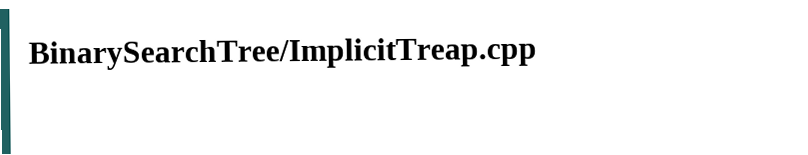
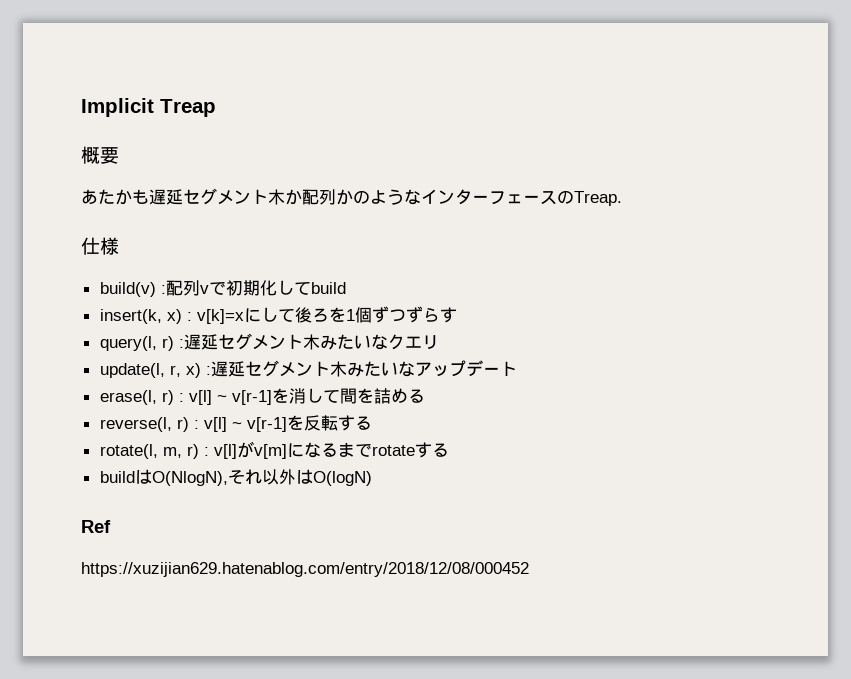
- BinarySearchTree/ImplicitTreap.cpp
+ Implicit Treap
+ 概要
+ あたかも遅延セグメント木か配列かのようなインターフェースのTreap.
+ 仕様
+ build(v) :配列vで初期化してbuild
+ insert(k, x) : v[k]=xにして後ろを1個ずつずらす
+ query(l, r) :遅延セグメント木みたいなクエリ
+ update(l, r, x) :遅延セグメント木みたいなアップデート
+ erase(l, r) : v[l] ~ v[r-1]を消して間を詰める
+ reverse(l, r) : v[l] ~ v[r-1]を反転する
+ rotate(l, m, r) : v[l]がv[m]になるまでrotateする
+ buildはO(NlogN),それ以外はO(logN)
+ Ref
+ https://xuzijian629.hatenablog.com/entry/2018/12/08/000452

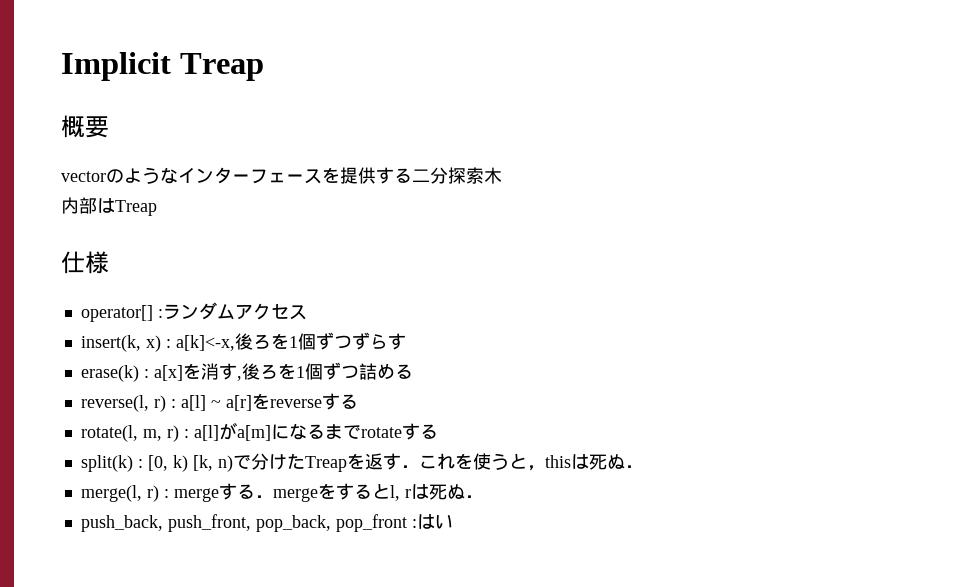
- あたかも遅延セグメント木か配列かのようなインターフェースのTreap.
+ vectorのようなインターフェースを提供する二分探索木
+ 内部はTreap
  仕様
- build(v) :配列vで初期化してbuild
+ operator[] :ランダムアクセス
- insert(k, x) : v[k]=xにして後ろを1個ずつずらす
+ insert(k, x) : a[k]<-x,後ろを1個ずつずらす
- query(l, r) :遅延セグメント木みたいなクエリ
- update(l, r, x) :遅延セグメント木みたいなアップデート
- erase(l, r) : v[l] ~ v[r-1]を消して間を詰める
+ erase(k) : a[x]を消す,後ろを1個ずつ詰める
- reverse(l, r) : v[l] ~ v[r-1]を反転する
+ reverse(l, r) : a[l] ~ a[r]をreverseする
- rotate(l, m, r) : v[l]がv[m]になるまでrotateする
+ rotate(l, m, r) : a[l]がa[m]になるまでrotateする
- buildはO(NlogN),それ以外はO(logN)
- Ref
- https://xuzijian629.hatenablog.com/entry/2018/12/08/000452
+ split(k) : [0, k) [k, n)で分けたTreapを返す．これを使うと，thisは死ぬ．
+ merge(l, r) : mergeする．mergeをするとl, rは死ぬ．
+ push_back, push_front, pop_back, pop_front :はい

